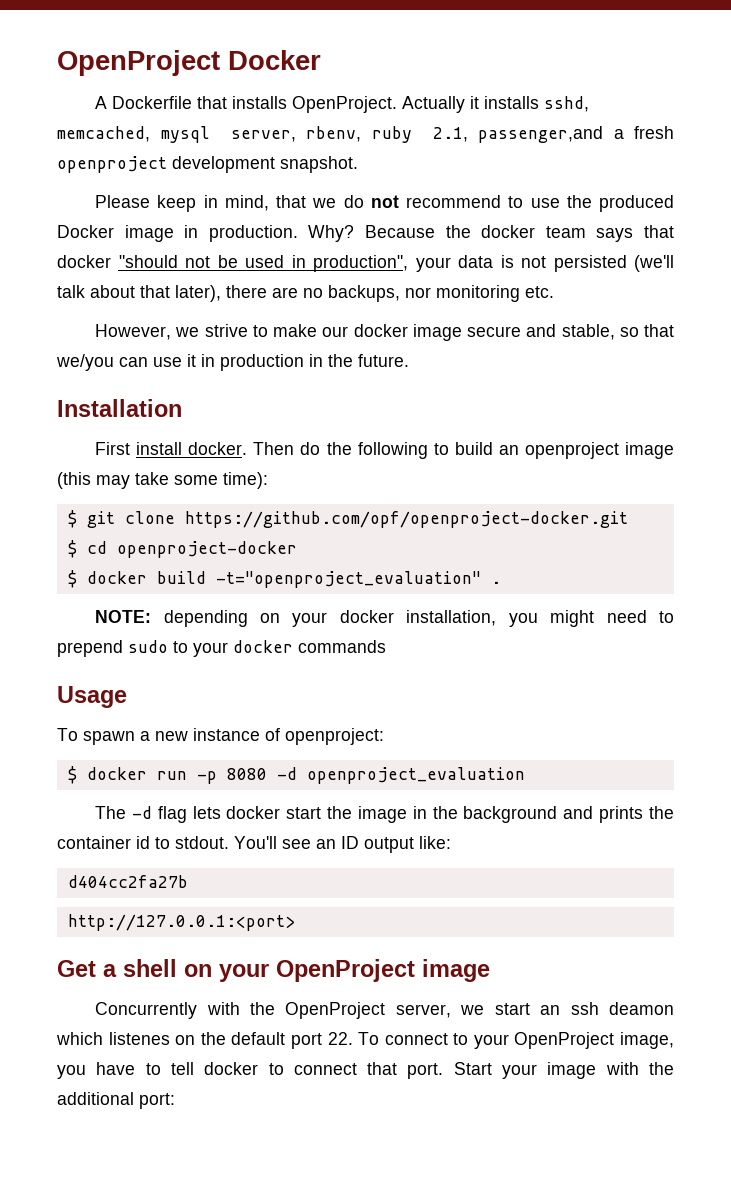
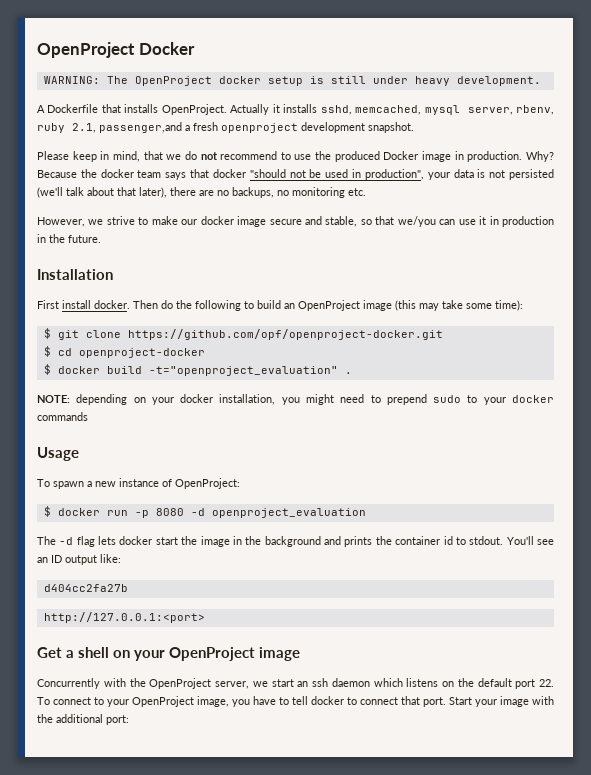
+ WARNING: The OpenProject docker setup is still under heavy development.
- Because the docker team says that docker "should not be used in production", your data is not persisted (we'll talk about that later), there are no backups, nor monitoring etc.
+ Because the docker team says that docker "should not be used in production", your data is not persisted (we'll talk about that later), there are no backups, no monitoring etc.
- Then do the following to build an openproject image (this may take some time):
+ Then do the following to build an OpenProject image (this may take some time):
- To spawn a new instance of openproject:
+ To spawn a new instance of OpenProject:
- Concurrently with the OpenProject server, we start an ssh deamon which listenes on the default port 22. To connect to your OpenProject image, you have to tell docker to connect that port.
+ Concurrently with the OpenProject server, we start an ssh daemon which listens on the default port 22. To connect to your OpenProject image, you have to tell docker to connect that port.

